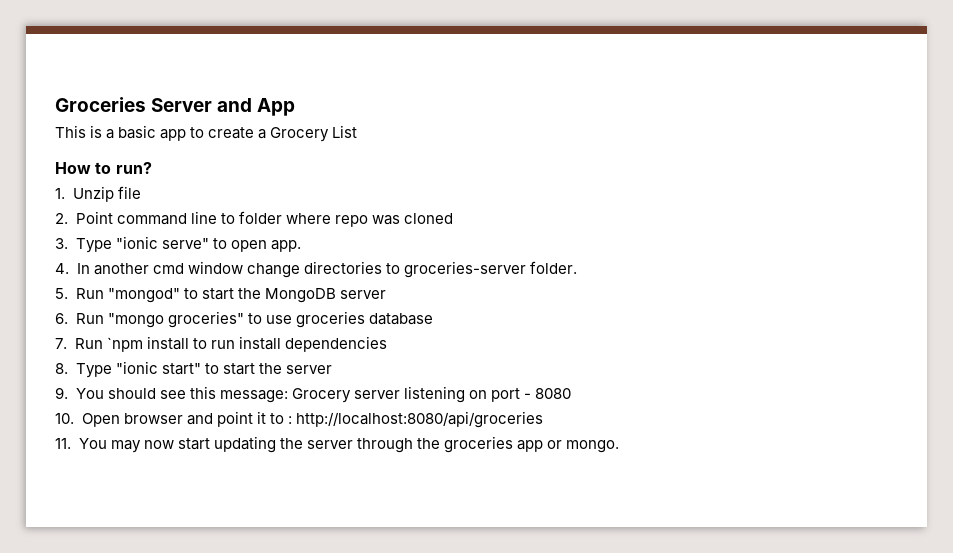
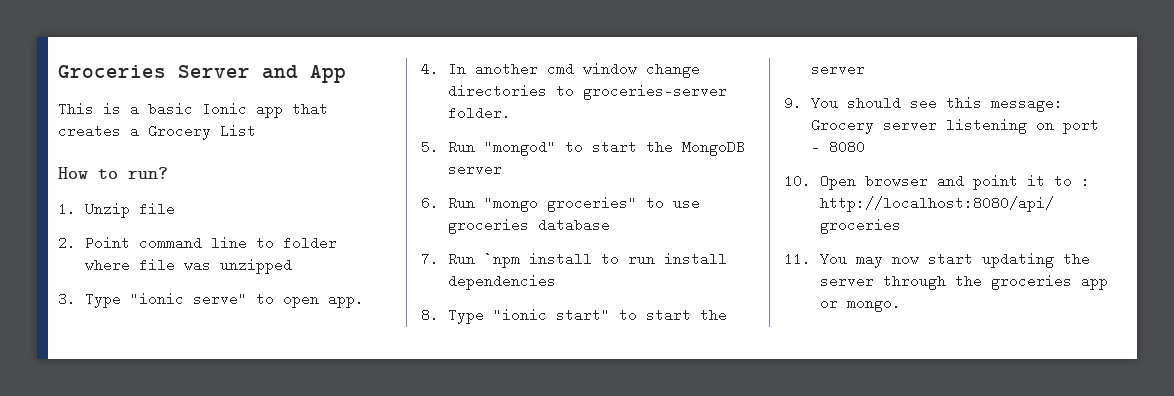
- This is a basic app to create a Grocery List
+ This is a basic Ionic app that creates a Grocery List
- 2. Point command line to folder where repo was cloned
+ 2. Point command line to folder where file was unzipped

